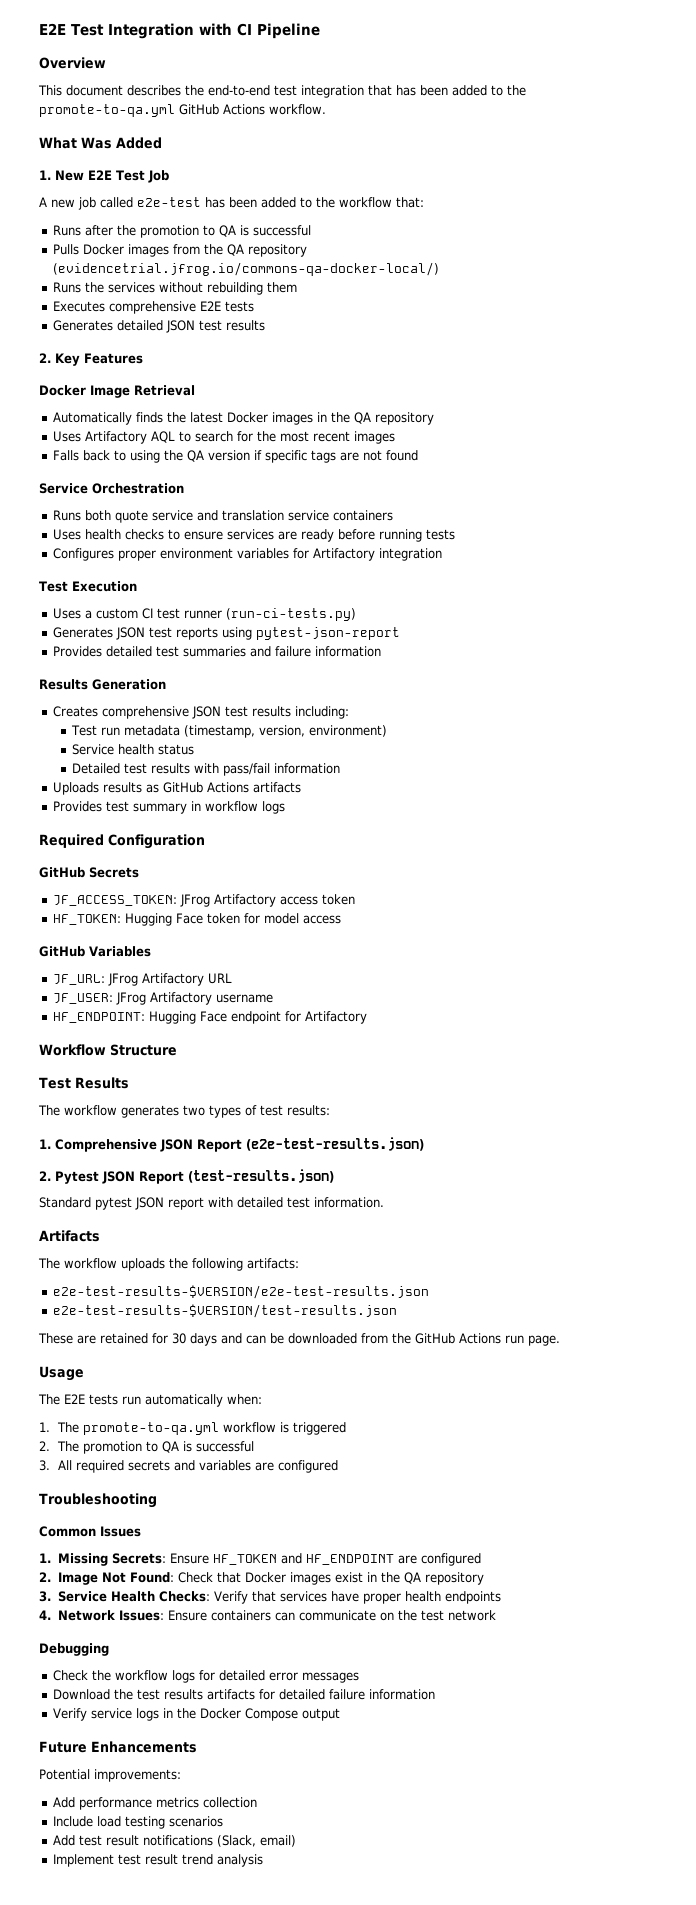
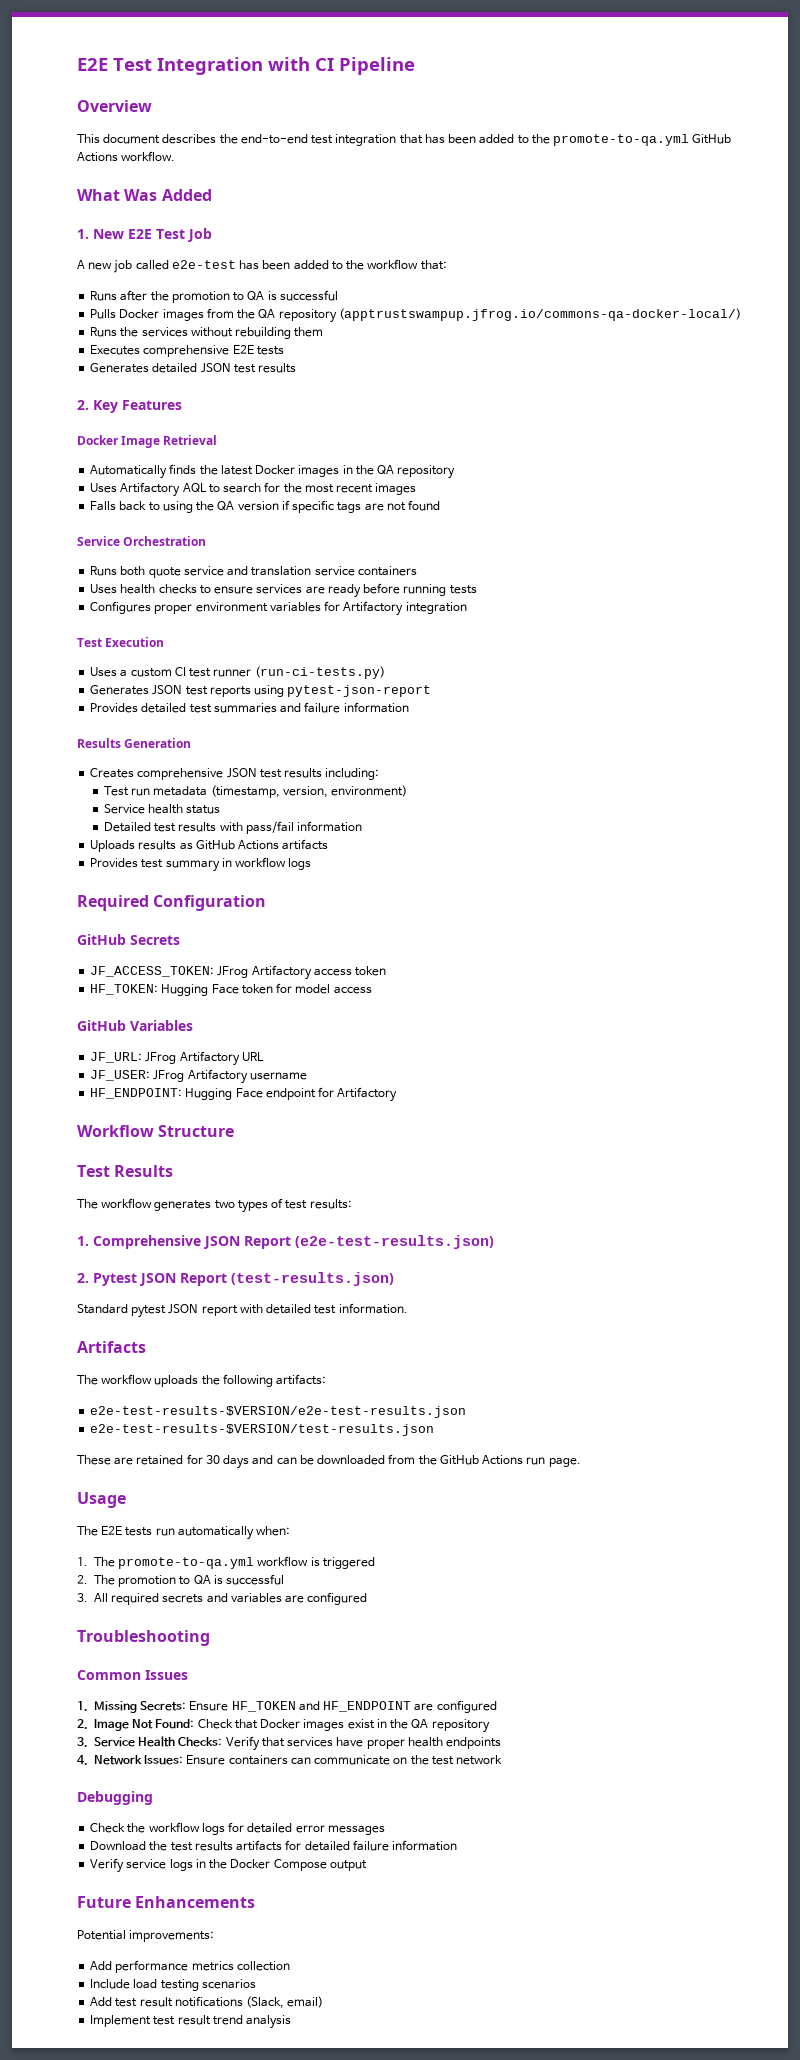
- Pulls Docker images from the QA repository (evidencetrial.jfrog.io/commons-qa-docker-local/)
+ Pulls Docker images from the QA repository (apptrustswampup.jfrog.io/commons-qa-docker-local/)

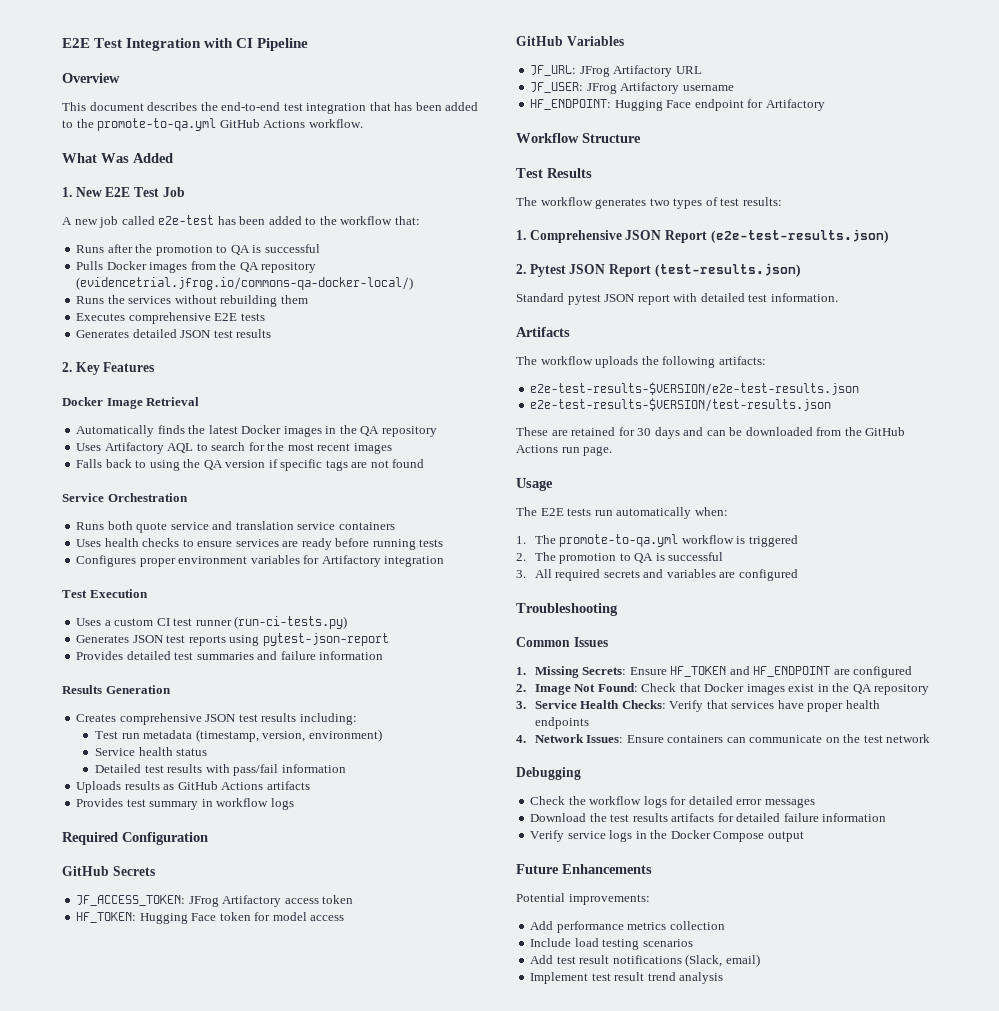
- Pulls Docker images from the QA repository (apptrustswampup.jfrog.io/commons-qa-docker-local/)
+ Pulls Docker images from the QA repository (evidencetrial.jfrog.io/commons-qa-docker-local/)

